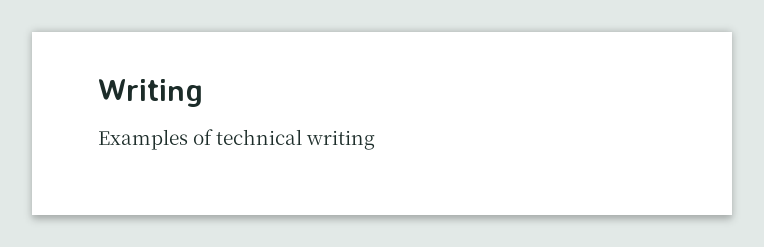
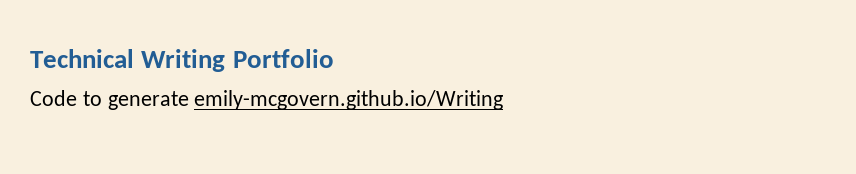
- Writing
- Examples of technical writing
+ Technical Writing Portfolio
+ Code to generate emily-mcgovern.github.io/Writing

